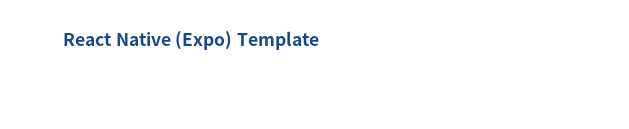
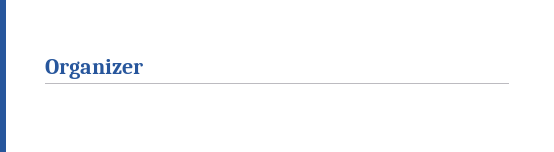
- React Native (Expo) Template
+ Organizer

